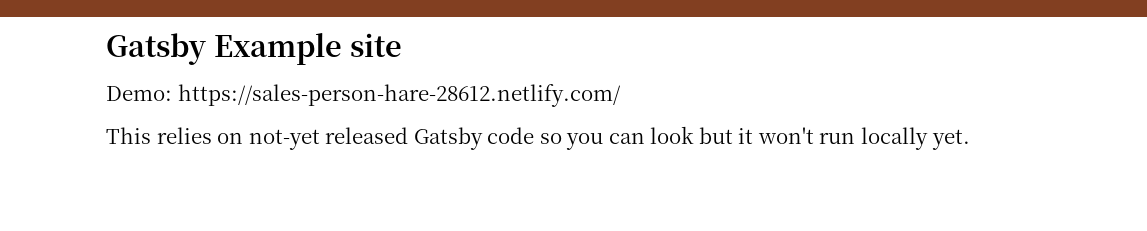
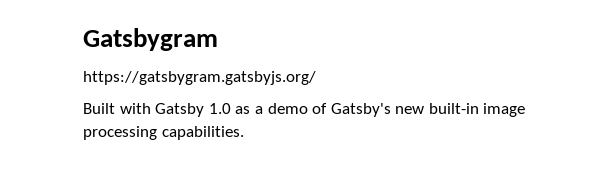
- Gatsby Example site
- Demo: https://sales-person-hare-28612.netlify.com/
- This relies on not-yet released Gatsby code so you can look but it won't run locally yet.
+ Gatsbygram
+ https://gatsbygram.gatsbyjs.org/
+ Built with Gatsby 1.0 as a demo of Gatsby's new built-in image processing capabilities.

